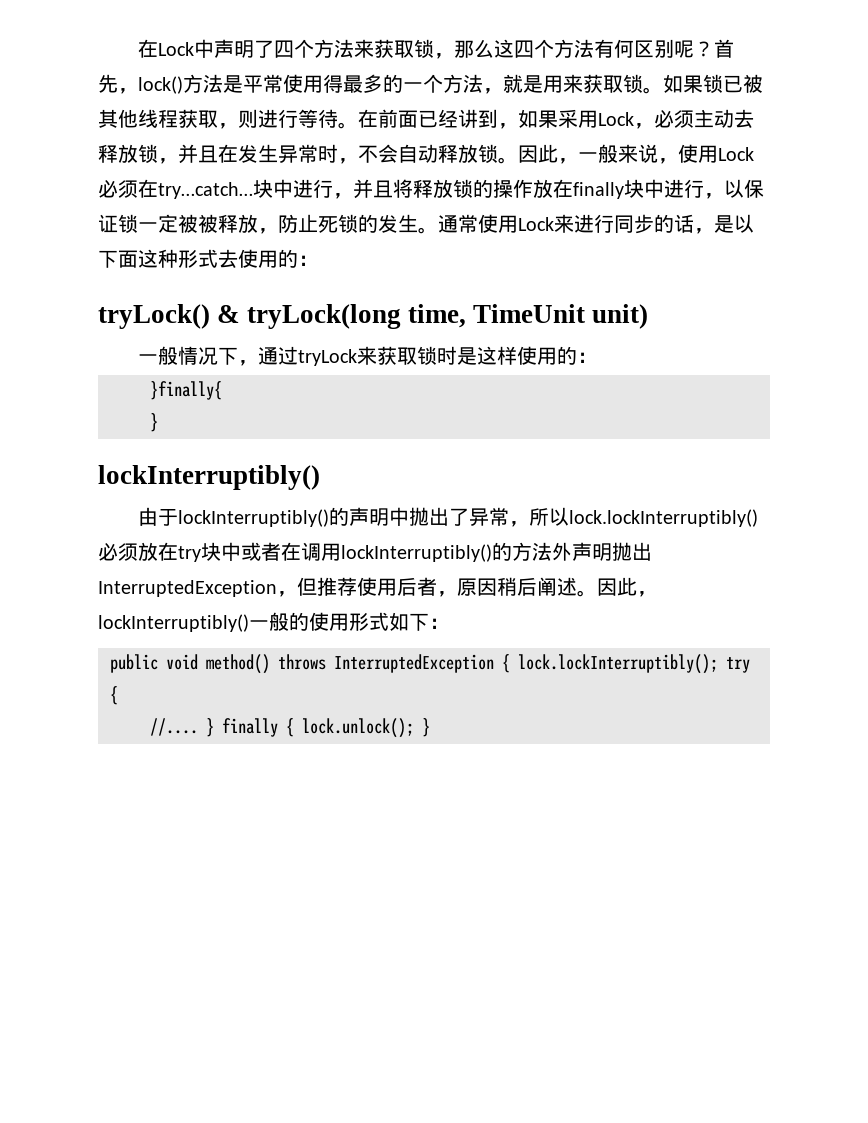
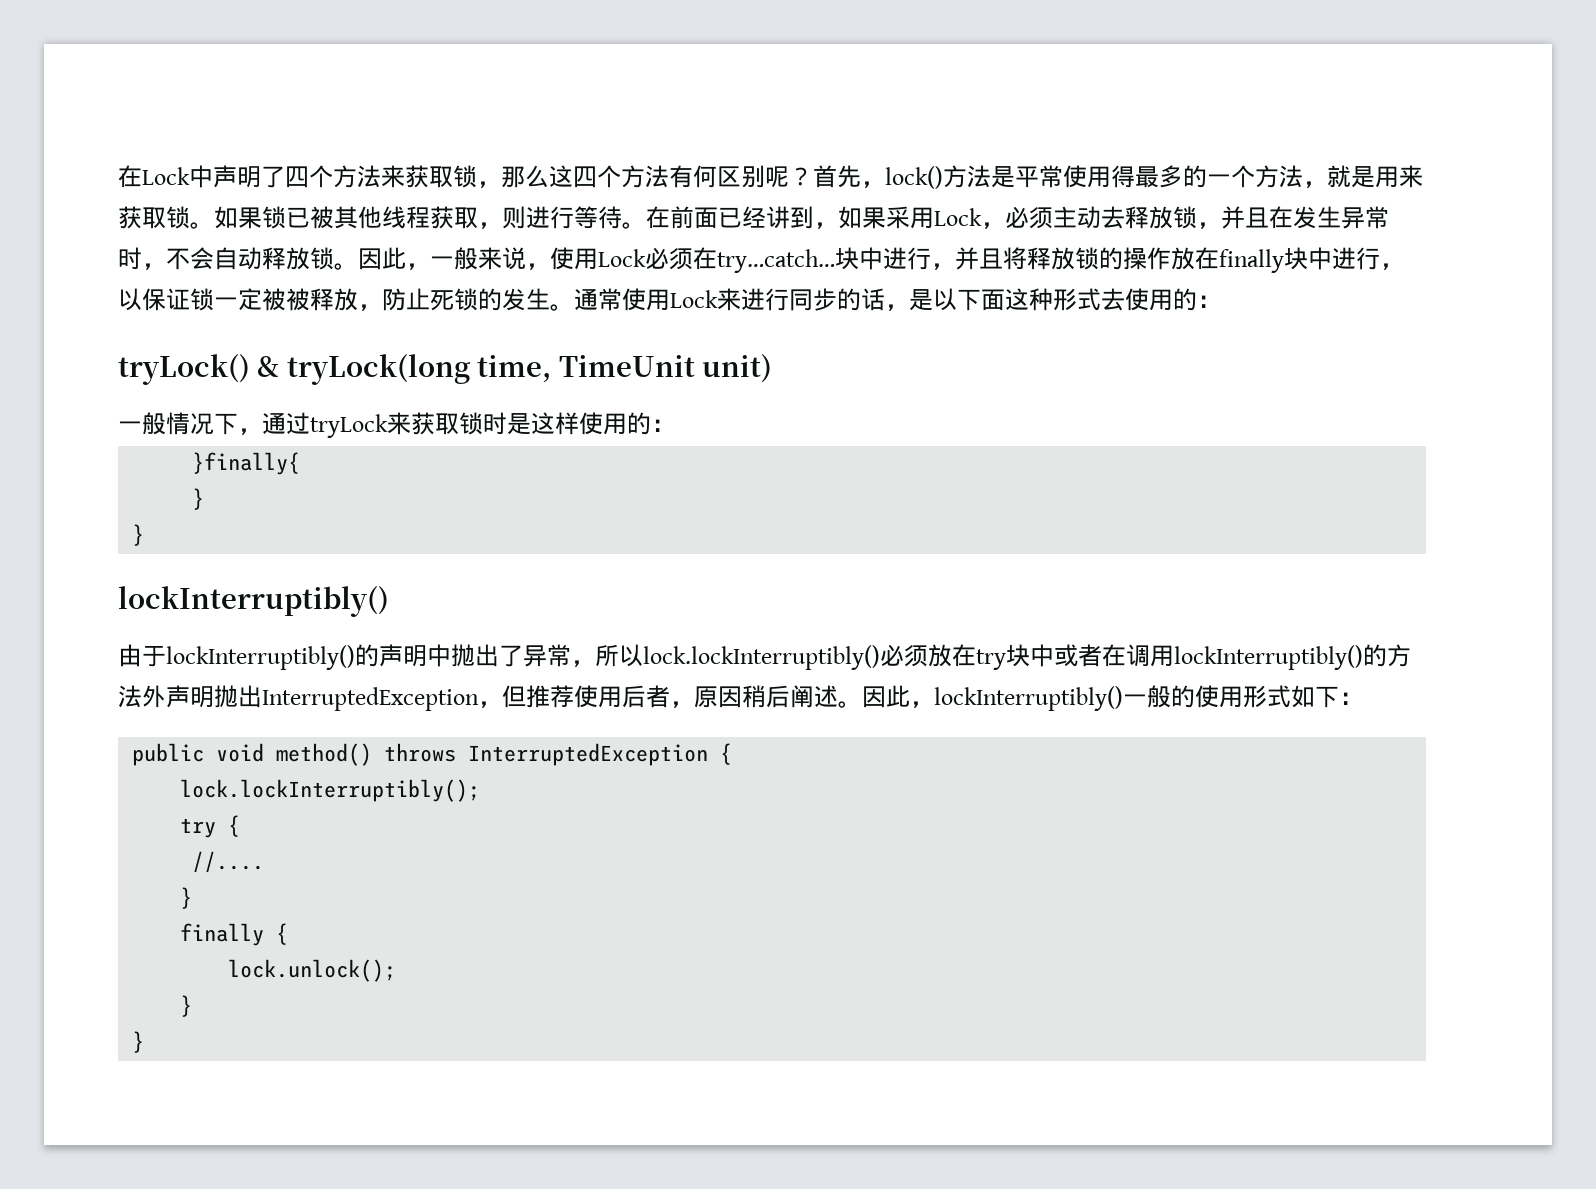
  }finally{
+ }
- public void method() throws InterruptedException { lock.lockInterruptibly(); try {
+ public void method() throws InterruptedException {
+ lock.lockInterruptibly();
+ try {
- //.... } finally { lock.unlock(); }
+ //....
+ }
+ finally {
+ lock.unlock();
+ }
+ }

